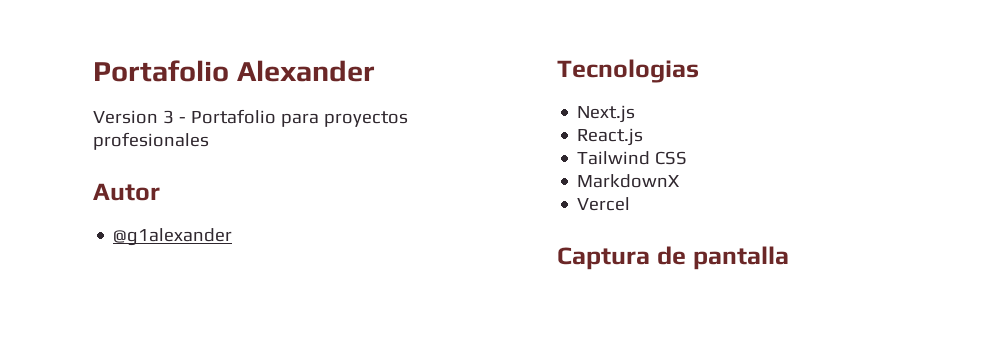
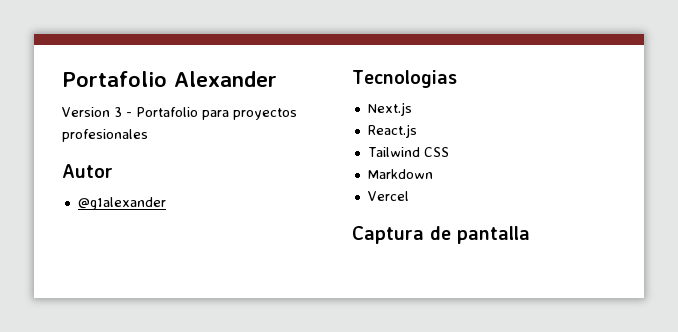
- MarkdownX
+ Markdown

